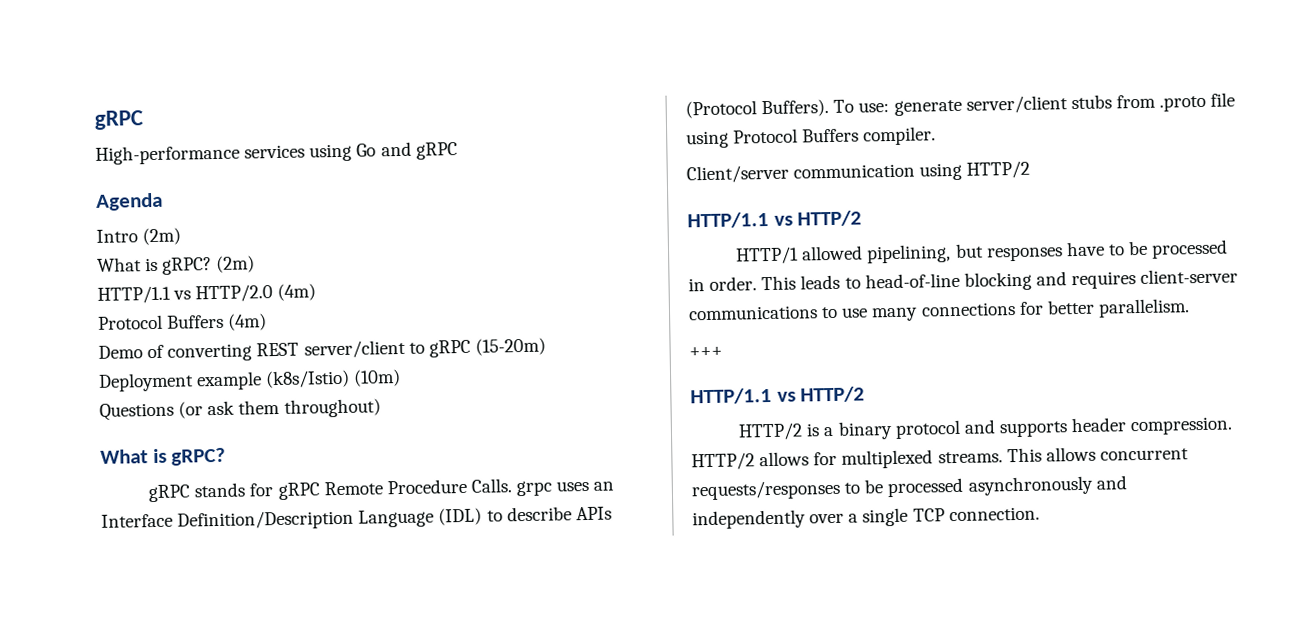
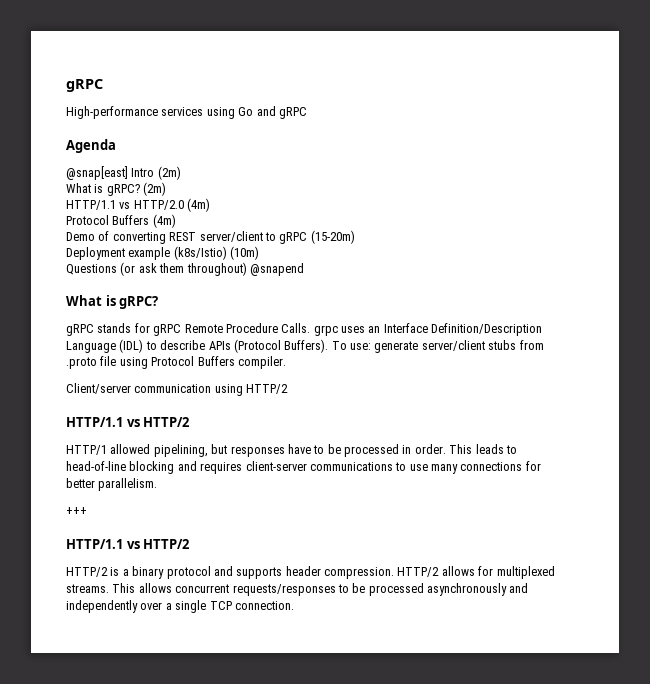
- Intro (2m)
+ @snap[east] Intro (2m)
- Questions (or ask them throughout)
+ Questions (or ask them throughout) @snapend

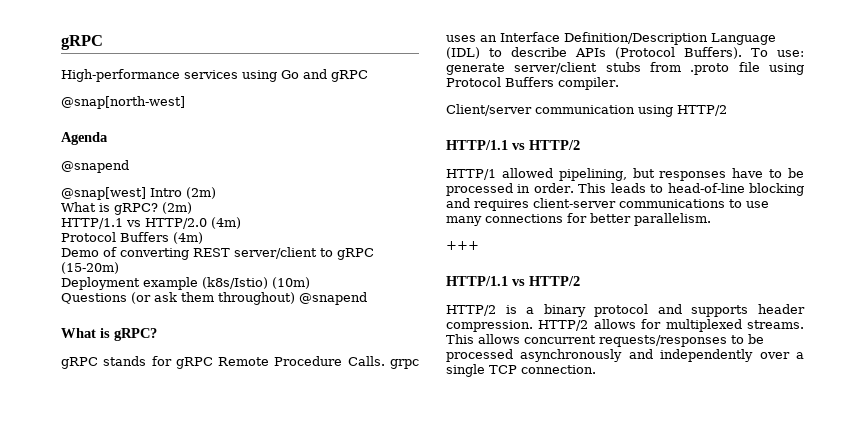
+ @snap[north-west]
  Agenda
- @snap[east] Intro (2m)
+ @snapend
+ @snap[west] Intro (2m)

